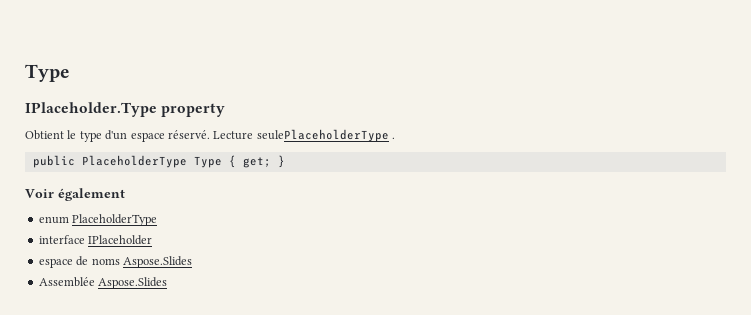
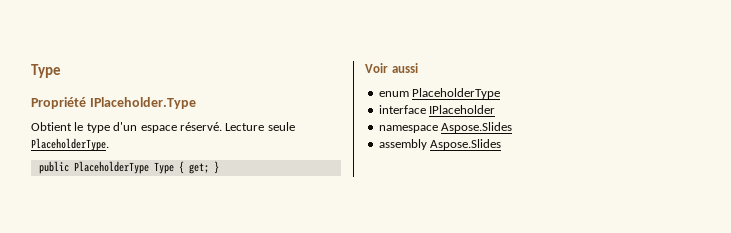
- IPlaceholder.Type property
+ Propriété IPlaceholder.Type
- Lecture seulePlaceholderType .
+ Lecture seule PlaceholderType.
- Voir également
+ Voir aussi
- espace de noms Aspose.Slides
+ namespace Aspose.Slides
- Assemblée Aspose.Slides
+ assembly Aspose.Slides

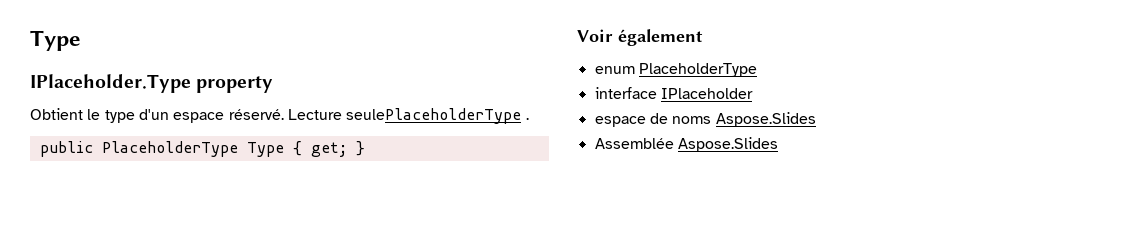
- Propriété IPlaceholder.Type
+ IPlaceholder.Type property
- Lecture seule PlaceholderType.
+ Lecture seulePlaceholderType .
- Voir aussi
+ Voir également
- namespace Aspose.Slides
+ espace de noms Aspose.Slides
- assembly Aspose.Slides
+ Assemblée Aspose.Slides

